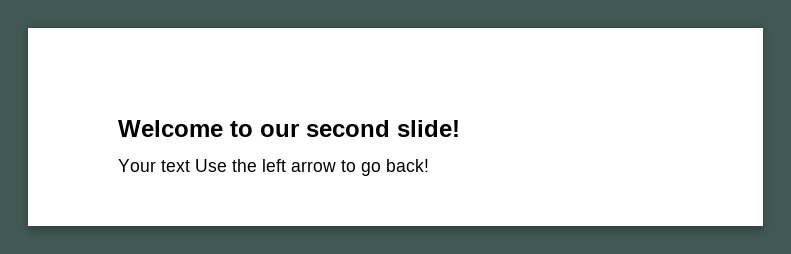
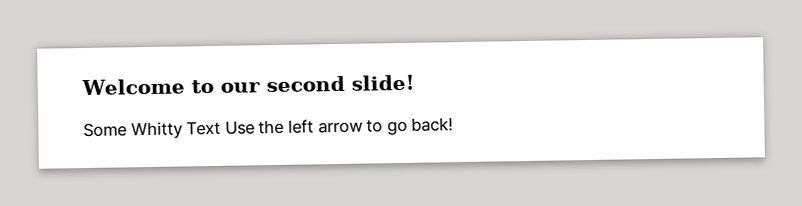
- Your text Use the left arrow to go back!
+ Some Whitty Text Use the left arrow to go back!

